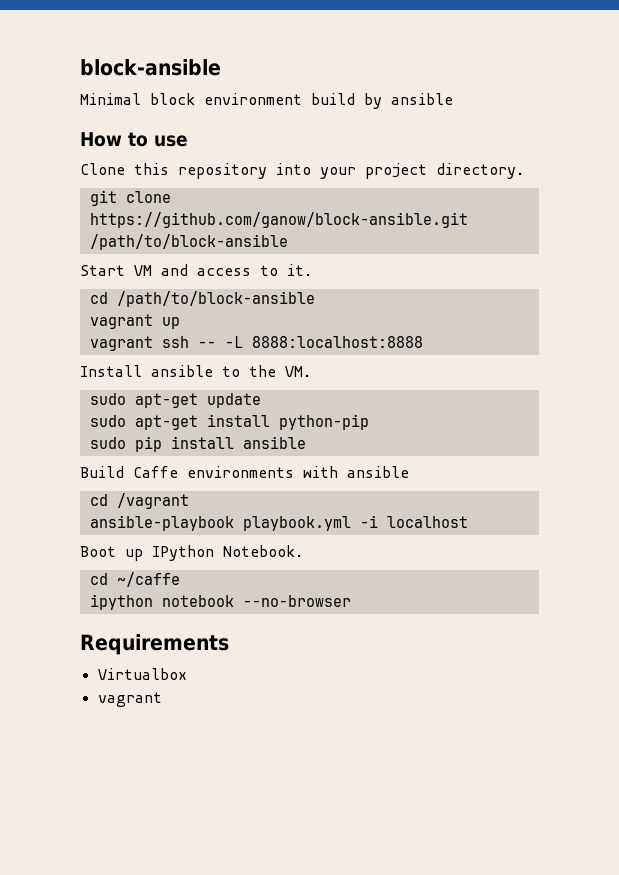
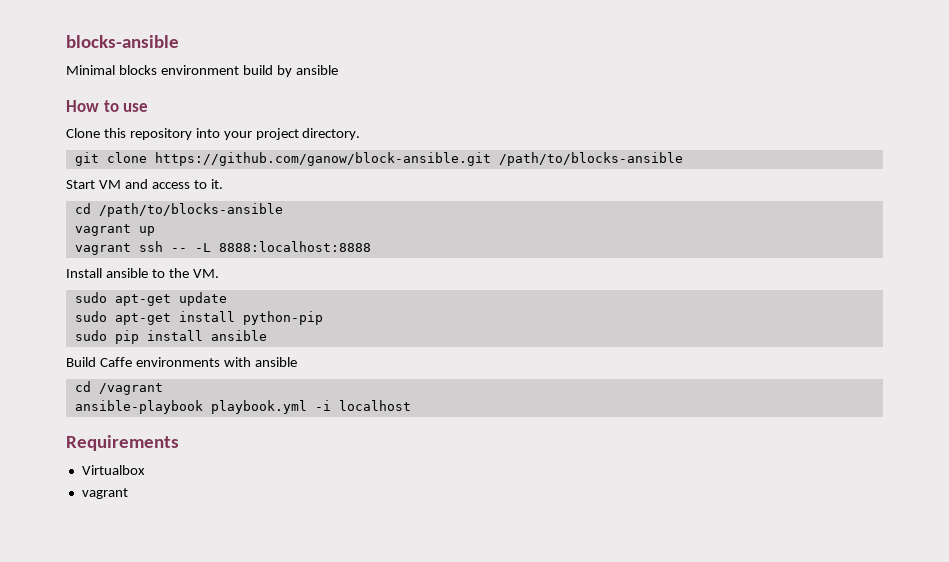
- block-ansible
+ blocks-ansible
- Minimal block environment build by ansible
+ Minimal blocks environment build by ansible
- git clone https://github.com/ganow/block-ansible.git /path/to/block-ansible
+ git clone https://github.com/ganow/block-ansible.git /path/to/blocks-ansible
- cd /path/to/block-ansible
+ cd /path/to/blocks-ansible
- Boot up IPython Notebook.
- cd ~/caffe
- ipython notebook --no-browser

